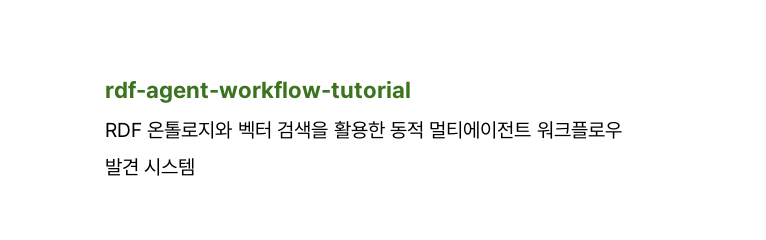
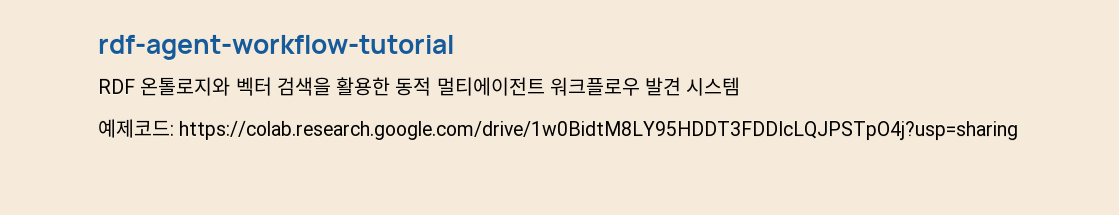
+ 예제코드: https://colab.research.google.com/drive/1w0BidtM8LY95HDDT3FDDIcLQJPSTpO4j?usp=sharing

